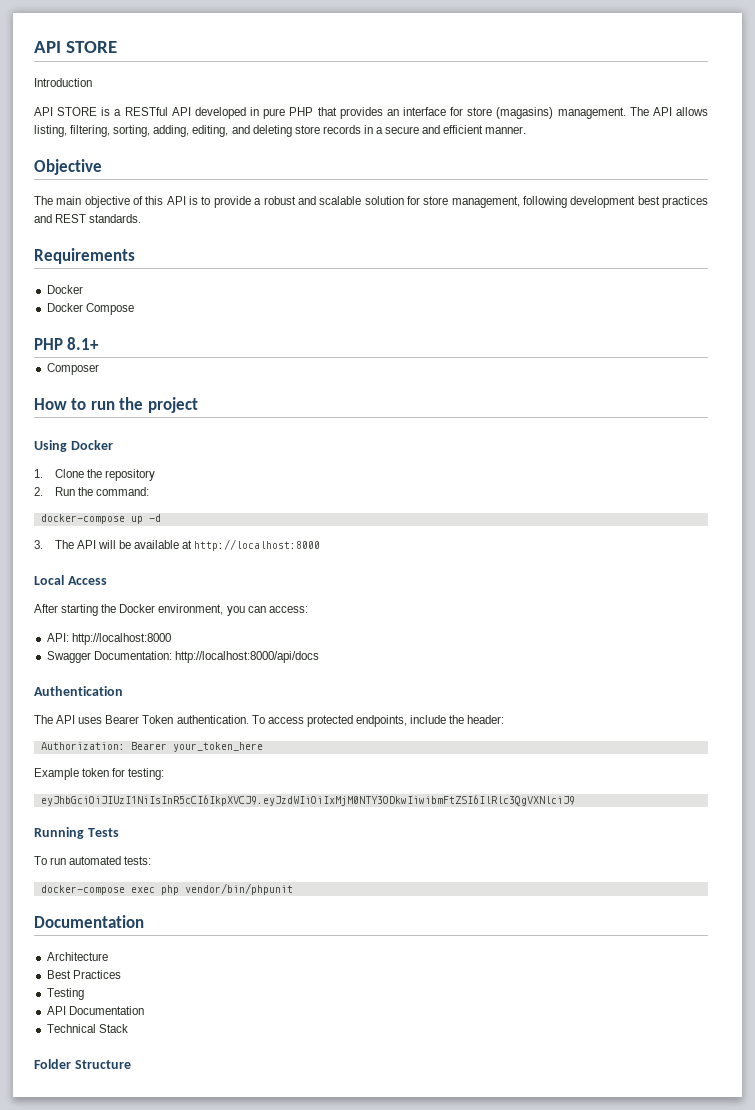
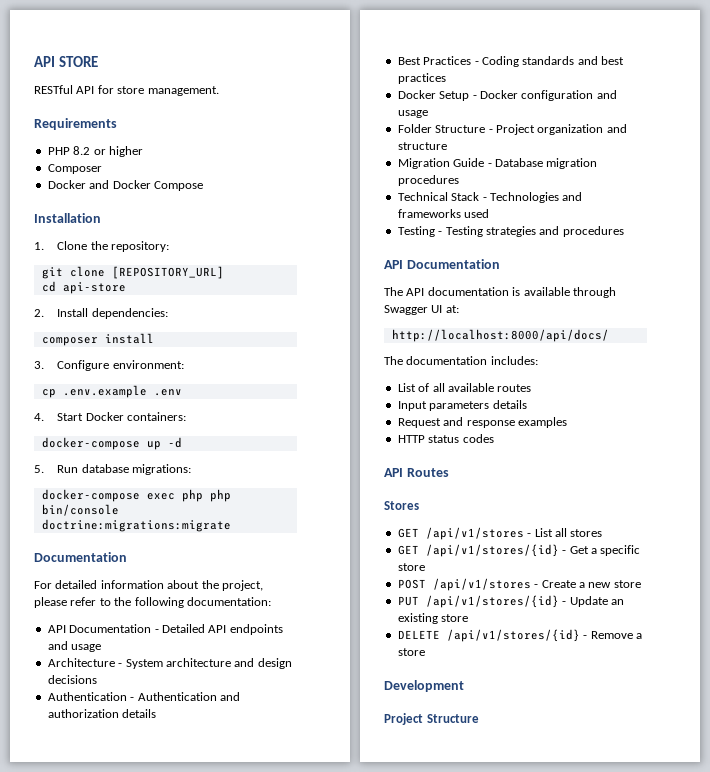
- Introduction
- API STORE is a RESTful API developed in pure PHP that provides an interface for store (magasins) management. The API allows listing, filtering, sorting, adding, editing, and deleting store records in a secure and efficient manner.
- Objective
- The main objective of this API is to provide a robust and scalable solution for store management, following development best practices and REST standards.
+ RESTful API for store management.
  Requirements
- Docker
- Docker Compose
+ PHP 8.2 or higher
+ Composer
+ Docker and Docker Compose
- PHP 8.1+
- Composer
- How to run the project
- Using Docker
- 1. Clone the repository
- 2. Run the command:
+ Installation
+ 1. Clone the repository:
+ git clone [REPOSITORY_URL]
+ cd api-store
+ 2. Install dependencies:
+ composer install
+ 3. Configure environment:
+ cp .env.example .env
+ 4. Start Docker containers:
  docker-compose up -d
- 3. The API will be available at http://localhost:8000
- Local Access
- After starting the Docker environment, you can access:
- API: http://localhost:8000
- Swagger Documentation: http://localhost:8000/api/docs
- Authentication
- The API uses Bearer Token authentication. To access protected endpoints, include the header:
- Authorization: Bearer your_token_here
- Example token for testing:
- eyJhbGciOiJIUzI1NiIsInR5cCI6IkpXVCJ9.eyJzdWIiOiIxMjM0NTY3ODkwIiwibmFtZSI6IlRlc3QgVXNlciJ9
- Running Tests
- To run automated tests:
- docker-compose exec php vendor/bin/phpunit
+ 5. Run database migrations:
+ docker-compose exec php php bin/console doctrine:migrations:migrate
  Documentation
- Architecture
- Best Practices
- Testing
+ For detailed information about the project, please refer to the following documentation:
+ API Documentation - Detailed API endpoints and usage
+ Architecture - System architecture and design decisions
+ Authentication - Authentication and authorization details
+ Best Practices - Coding standards and best practices
+ Docker Setup - Docker configuration and usage
+ Folder Structure - Project organization and structure
+ Migration Guide - Database migration procedures
+ Technical Stack - Technologies and frameworks used
+ Testing - Testing strategies and procedures
  API Documentation
- Technical Stack
- Folder Structure
+ The API documentation is available through Swagger UI at:
+ http://localhost:8000/api/docs/
+ The documentation includes:
+ List of all available routes
+ Input parameters details
+ Request and response examples
+ HTTP status codes
+ API Routes
+ Stores
+ GET /api/v1/stores - List all stores
+ GET /api/v1/stores/{id} - Get a specific store
+ POST /api/v1/stores - Create a new store
+ PUT /api/v1/stores/{id} - Update an existing store
+ DELETE /api/v1/stores/{id} - Remove a store
+ Development
+ Project Structure

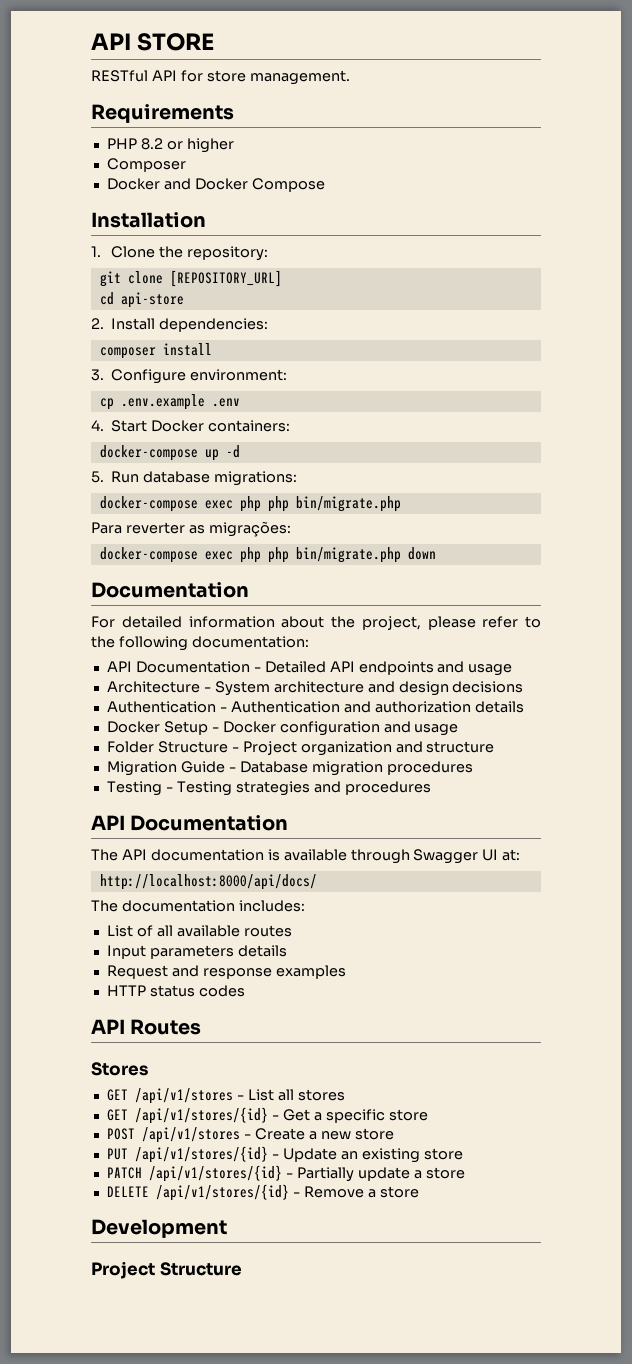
  5. Run database migrations:
- docker-compose exec php php bin/console doctrine:migrations:migrate
+ docker-compose exec php php bin/migrate.php
+ Para reverter as migrações:
+ docker-compose exec php php bin/migrate.php down
- Best Practices - Coding standards and best practices
- Technical Stack - Technologies and frameworks used
+ PATCH /api/v1/stores/{id} - Partially update a store

